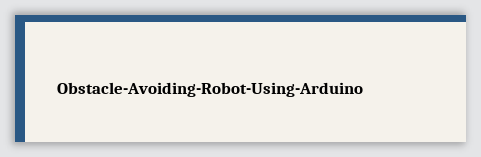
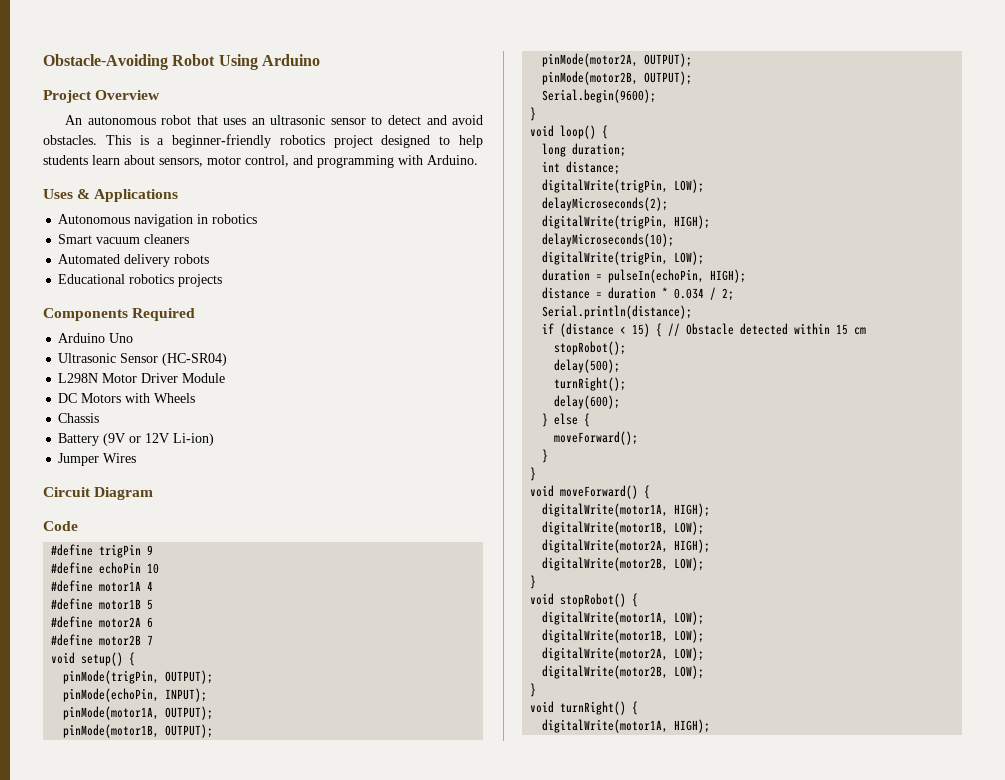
- Obstacle-Avoiding-Robot-Using-Arduino
+ Obstacle-Avoiding Robot Using Arduino
+ Project Overview
+ An autonomous robot that uses an ultrasonic sensor to detect and avoid obstacles. This is a beginner-friendly robotics project designed to help students learn about sensors, motor control, and programming with Arduino.
+ Uses & Applications
+ Autonomous navigation in robotics
+ Smart vacuum cleaners
+ Automated delivery robots
+ Educational robotics projects
+ Components Required
+ Arduino Uno
+ Ultrasonic Sensor (HC-SR04)
+ L298N Motor Driver Module
+ DC Motors with Wheels
+ Chassis
+ Battery (9V or 12V Li-ion)
+ Jumper Wires
+ Circuit Diagram
+ Code
+ #define trigPin 9
+ #define echoPin 10
+ #define motor1A 4
+ #define motor1B 5
+ #define motor2A 6
+ #define motor2B 7
+ void setup() {
+ pinMode(trigPin, OUTPUT);
+ pinMode(echoPin, INPUT);
+ pinMode(motor1A, OUTPUT);
+ pinMode(motor1B, OUTPUT);
+ pinMode(motor2A, OUTPUT);
+ pinMode(motor2B, OUTPUT);
+ Serial.begin(9600);
+ }
+ void loop() {
+ long duration;
+ int distance;
+ digitalWrite(trigPin, LOW);
+ delayMicroseconds(2);
+ digitalWrite(trigPin, HIGH);
+ delayMicroseconds(10);
+ digitalWrite(trigPin, LOW);
+ duration = pulseIn(echoPin, HIGH);
+ distance = duration * 0.034 / 2;
+ Serial.println(distance);
+ if (distance < 15) { // Obstacle detected within 15 cm
+ stopRobot();
+ delay(500);
+ turnRight();
+ delay(600);
+ } else {
+ moveForward();
+ }
+ }
+ void moveForward() {
+ digitalWrite(motor1A, HIGH);
+ digitalWrite(motor1B, LOW);
+ digitalWrite(motor2A, HIGH);
+ digitalWrite(motor2B, LOW);
+ }
+ void stopRobot() {
+ digitalWrite(motor1A, LOW);
+ digitalWrite(motor1B, LOW);
+ digitalWrite(motor2A, LOW);
+ digitalWrite(motor2B, LOW);
+ }
+ void turnRight() {
+ digitalWrite(motor1A, HIGH);

